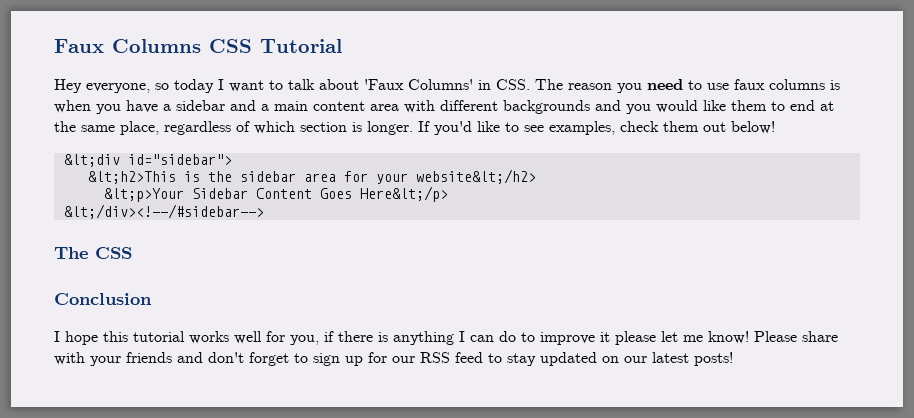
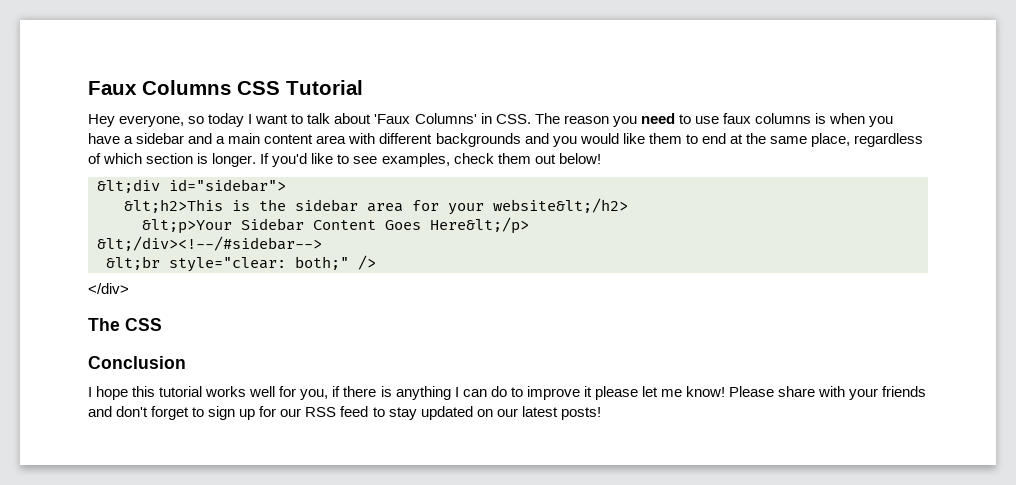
+ &lt;br style="clear: both;" />
+ </div>

